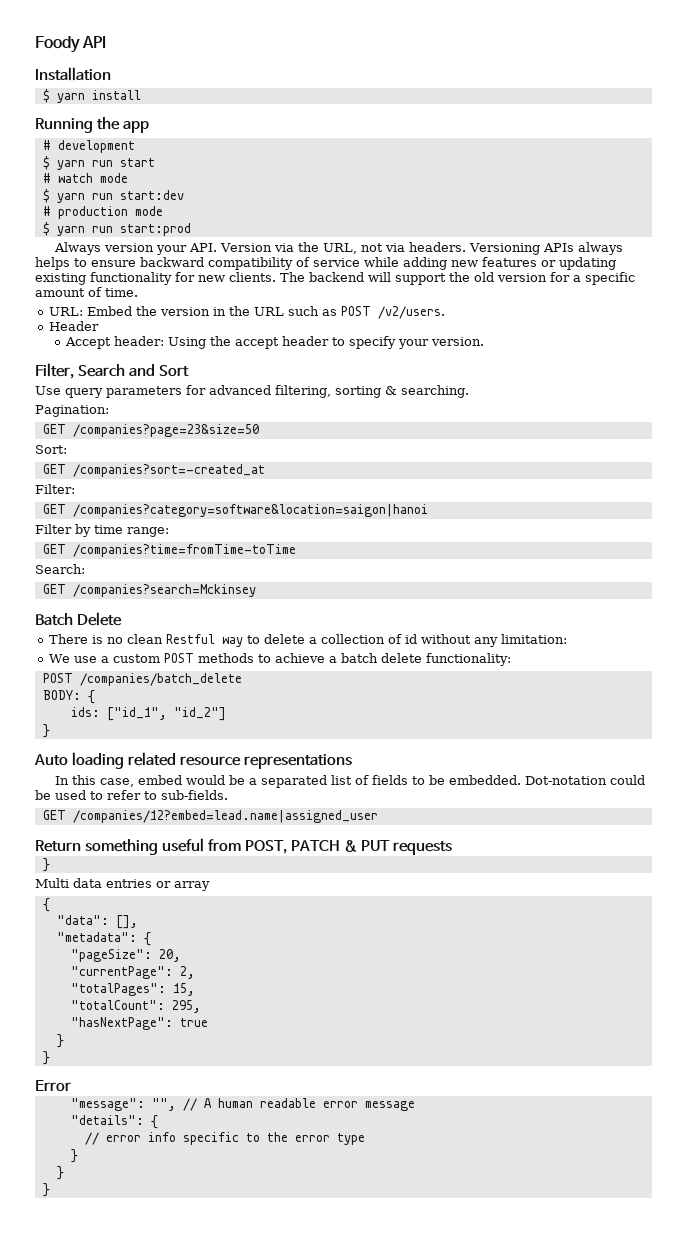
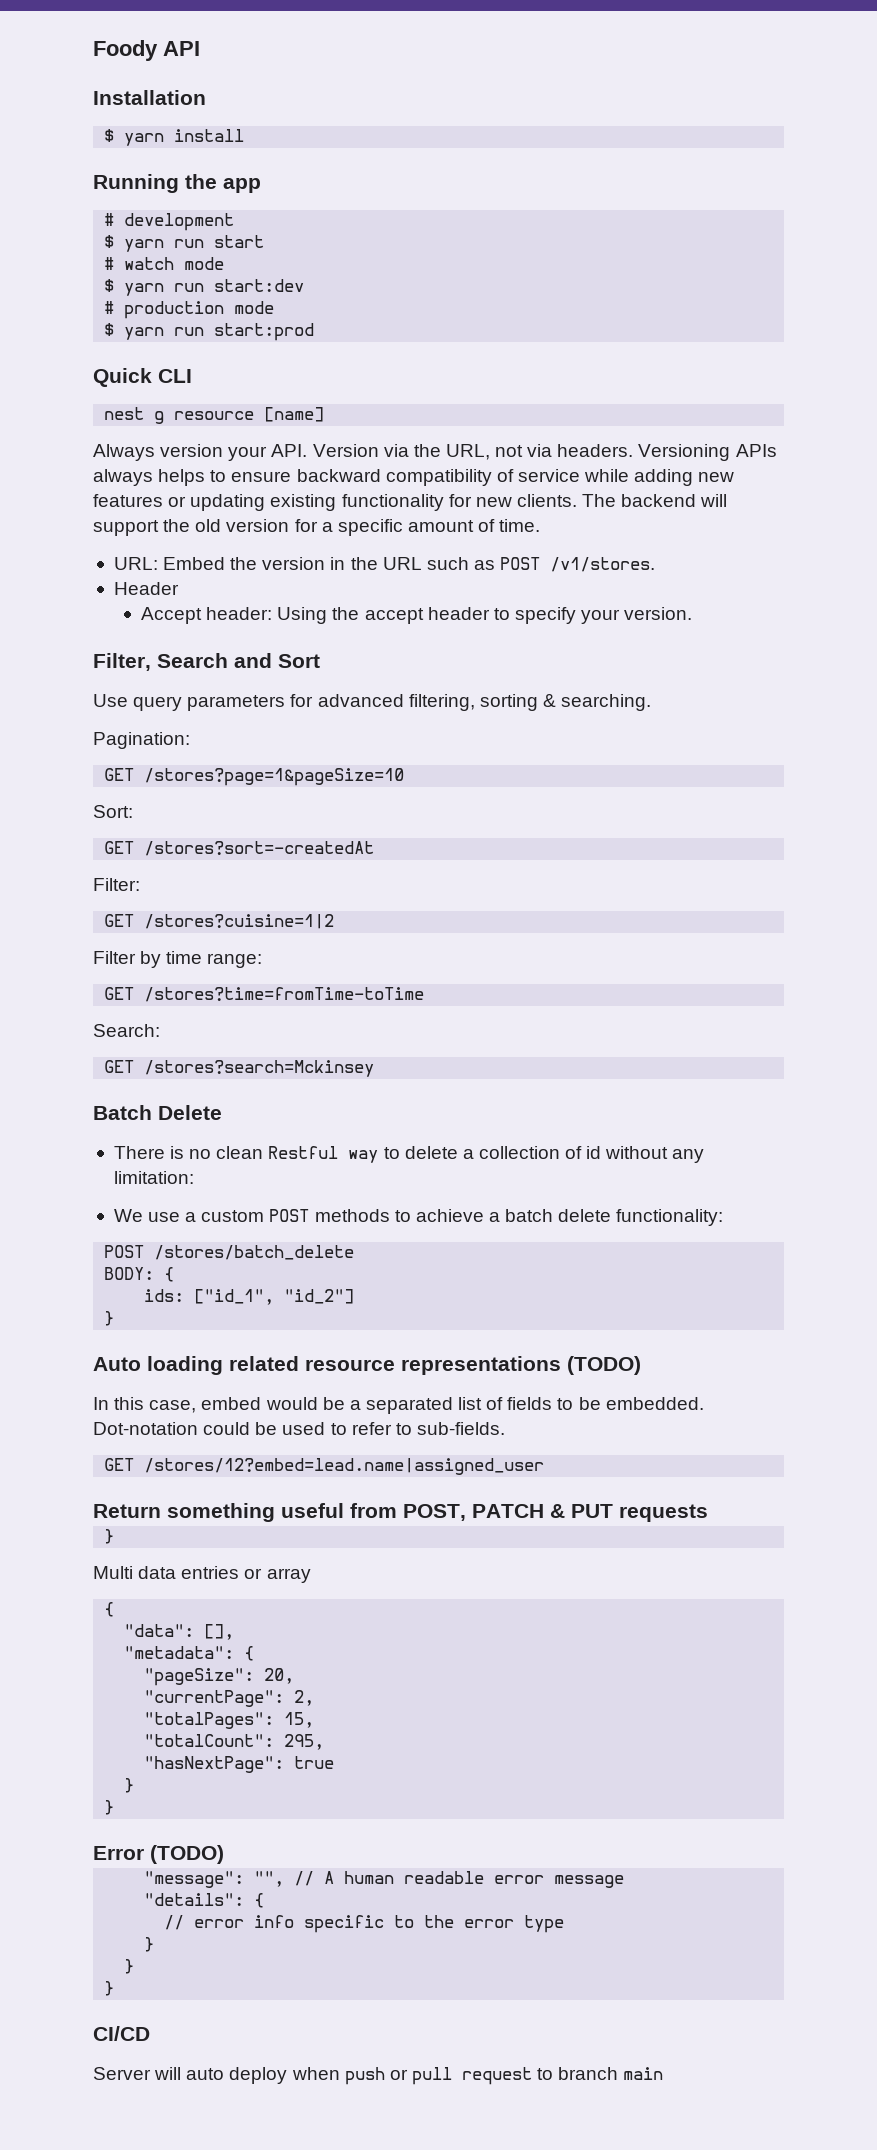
+ Quick CLI
+ nest g resource [name]
- URL: Embed the version in the URL such as POST /v2/users.
+ URL: Embed the version in the URL such as POST /v1/stores.
- GET /companies?page=23&size=50
+ GET /stores?page=1&pageSize=10
- GET /companies?sort=-created_at
+ GET /stores?sort=-createdAt
- GET /companies?category=software&location=saigon|hanoi
+ GET /stores?cuisine=1|2
- GET /companies?time=fromTime-toTime
+ GET /stores?time=fromTime-toTime
- GET /companies?search=Mckinsey
+ GET /stores?search=Mckinsey
- POST /companies/batch_delete
+ POST /stores/batch_delete
- Auto loading related resource representations
+ Auto loading related resource representations (TODO)
- GET /companies/12?embed=lead.name|assigned_user
+ GET /stores/12?embed=lead.name|assigned_user
- Error
+ Error (TODO)
+ CI/CD
+ Server will auto deploy when push or pull request to branch main

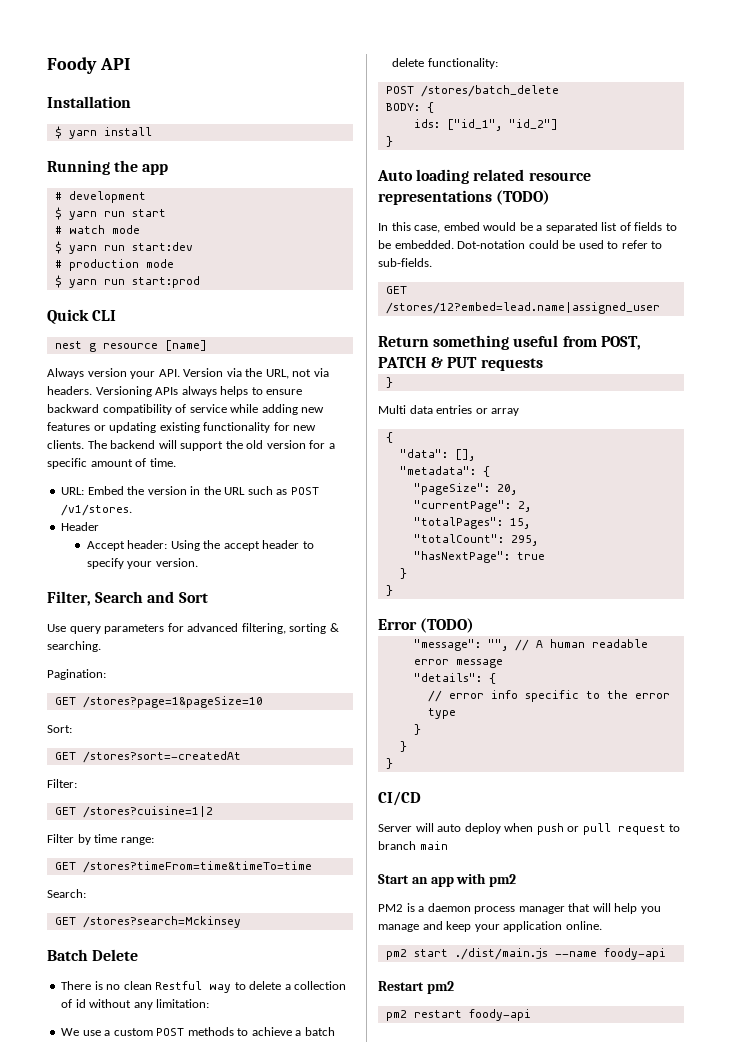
- GET /stores?time=fromTime-toTime
+ GET /stores?timeFrom=time&timeTo=time
+ Start an app with pm2
+ PM2 is a daemon process manager that will help you manage and keep your application online.
+ pm2 start ./dist/main.js --name foody-api
+ Restart pm2
+ pm2 restart foody-api

